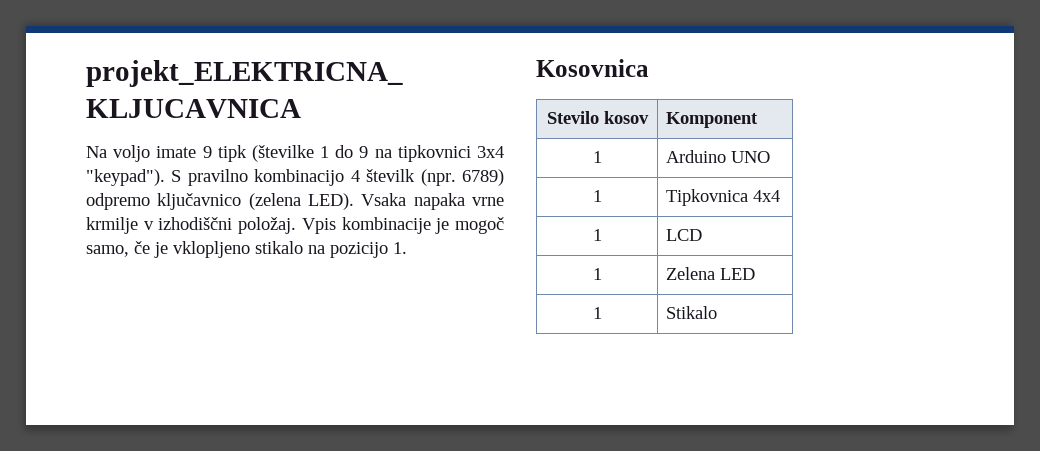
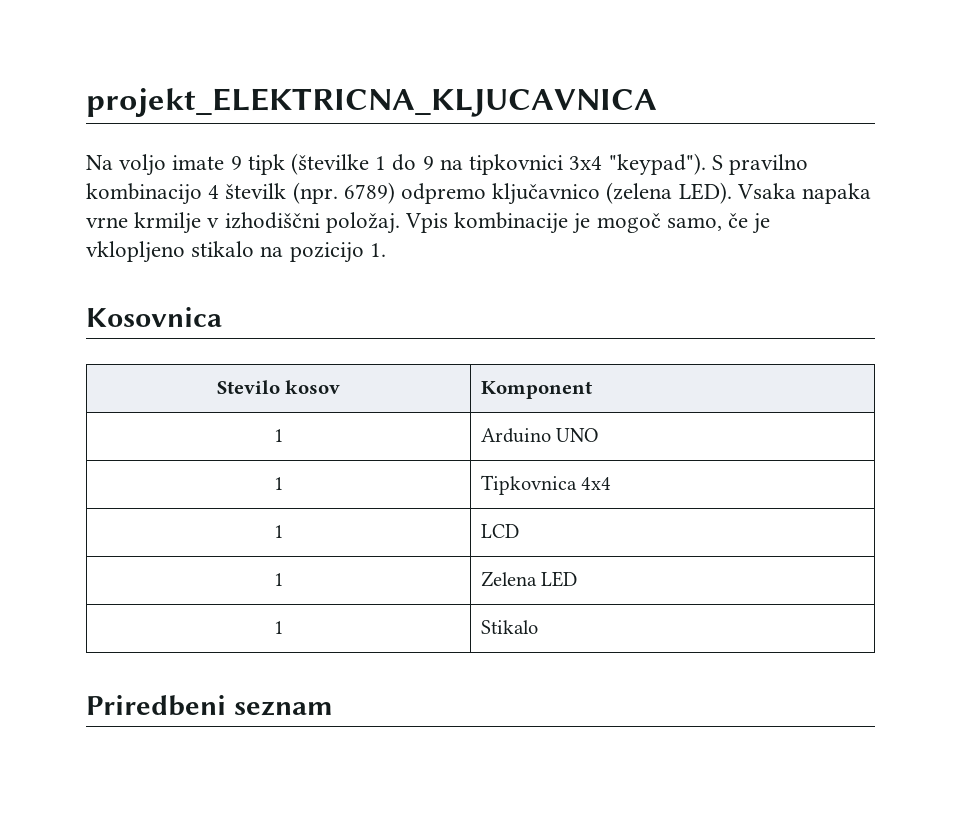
+ Priredbeni seznam

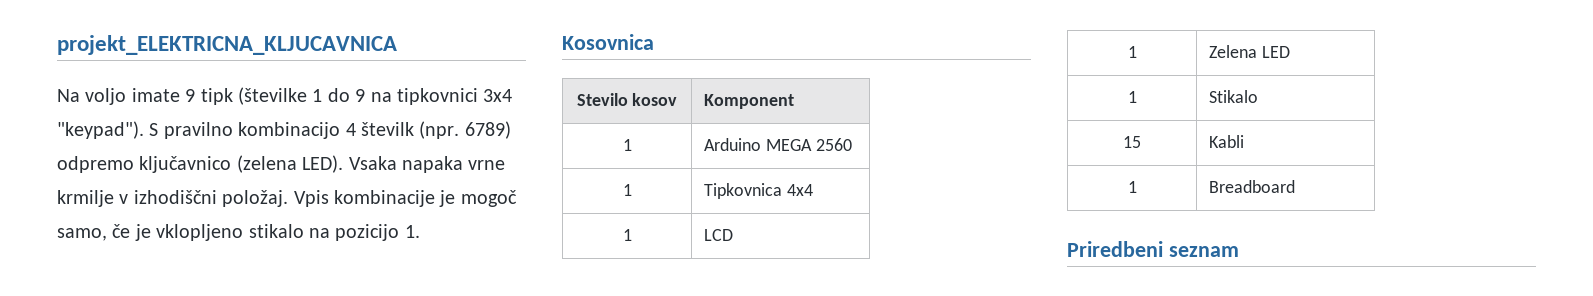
- 1 | Arduino UNO
+ 1 | Arduino MEGA 2560
+ 15 | Kabli
+ 1 | Breadboard

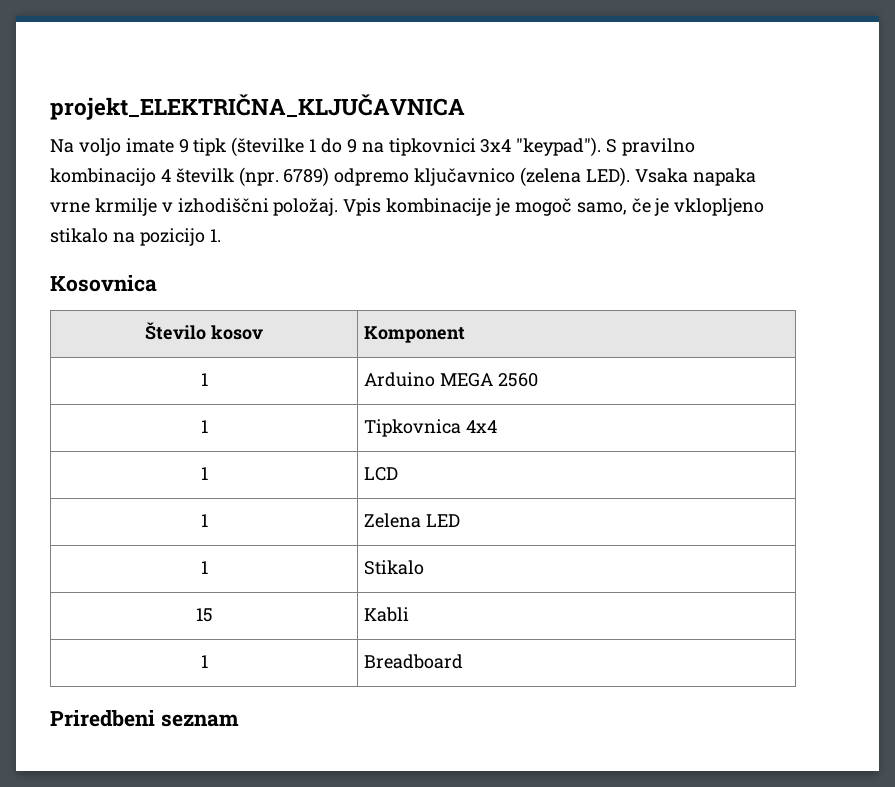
- projekt_ELEKTRICNA_KLJUCAVNICA
+ projekt_ELEKTRIČNA_KLJUČAVNICA
- Stevilo kosov | Komponent
+ Število kosov | Komponent

